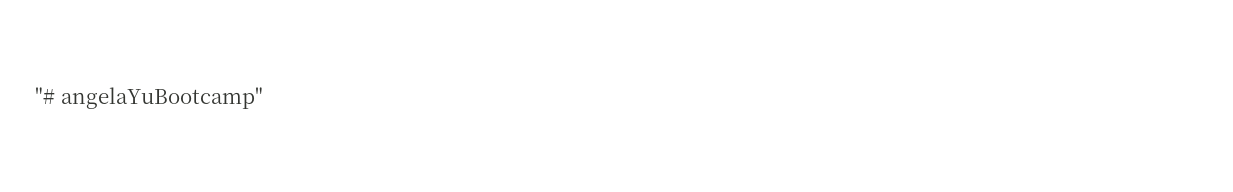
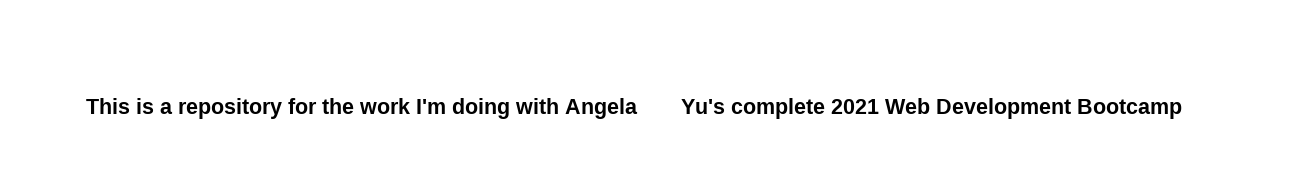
- "# angelaYuBootcamp"
+ This is a repository for the work I'm doing with Angela Yu's complete 2021 Web Development Bootcamp

